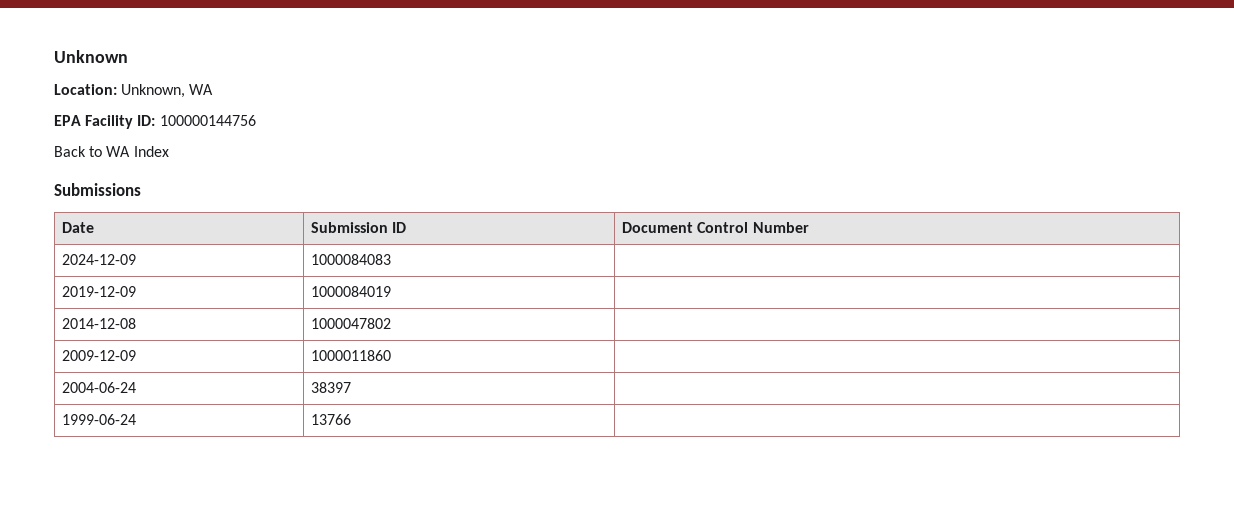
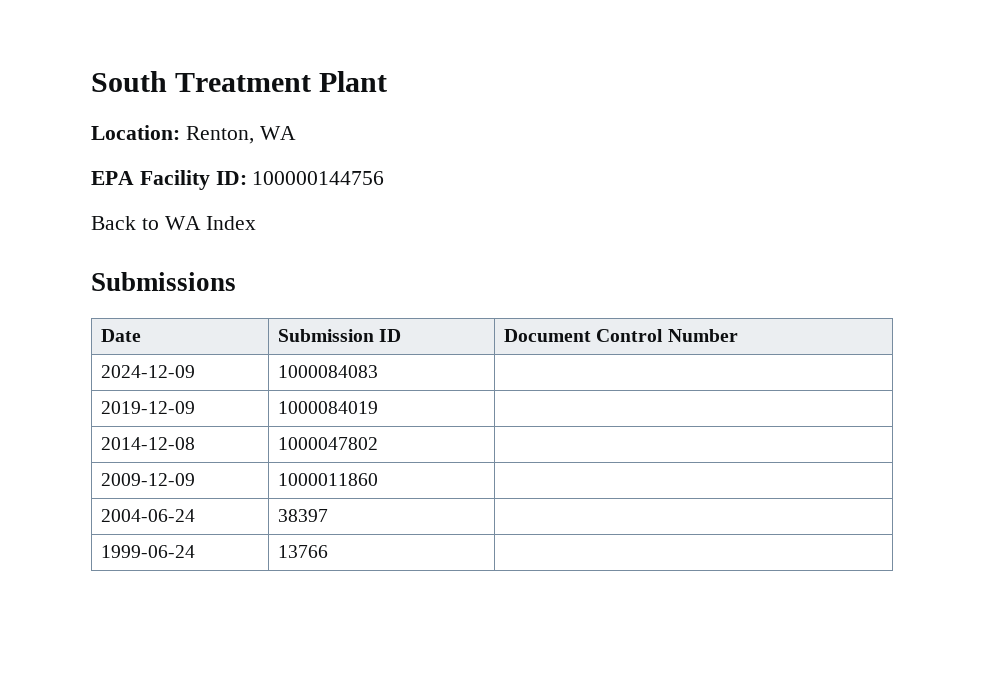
- Unknown
+ South Treatment Plant
- Location: Unknown, WA
+ Location: Renton, WA

